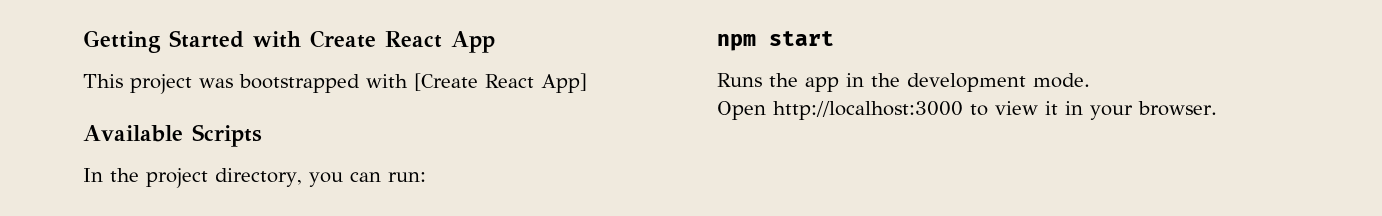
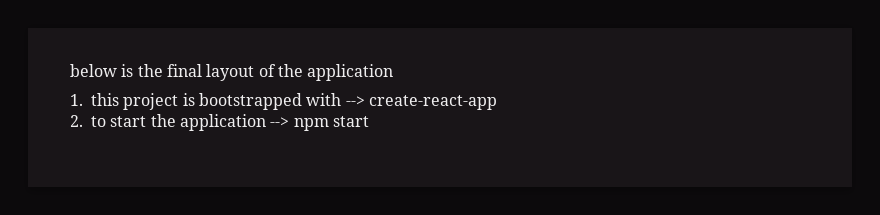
- Getting Started with Create React App
- This project was bootstrapped with [Create React App]
- Available Scripts
- In the project directory, you can run:
- npm start
- Runs the app in the development mode.
- Open http://localhost:3000 to view it in your browser.
+ below is the final layout of the application
+ 1. this project is bootstrapped with --> create-react-app
+ 2. to start the application --> npm start

